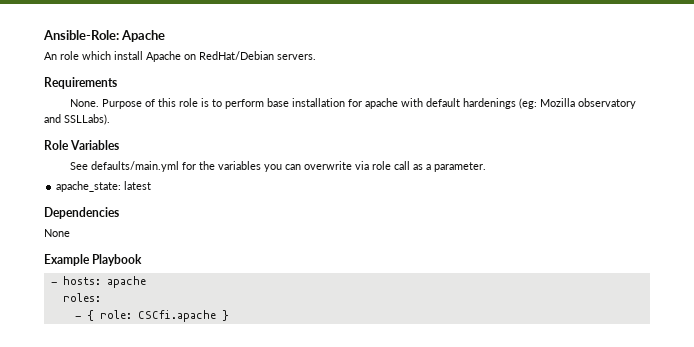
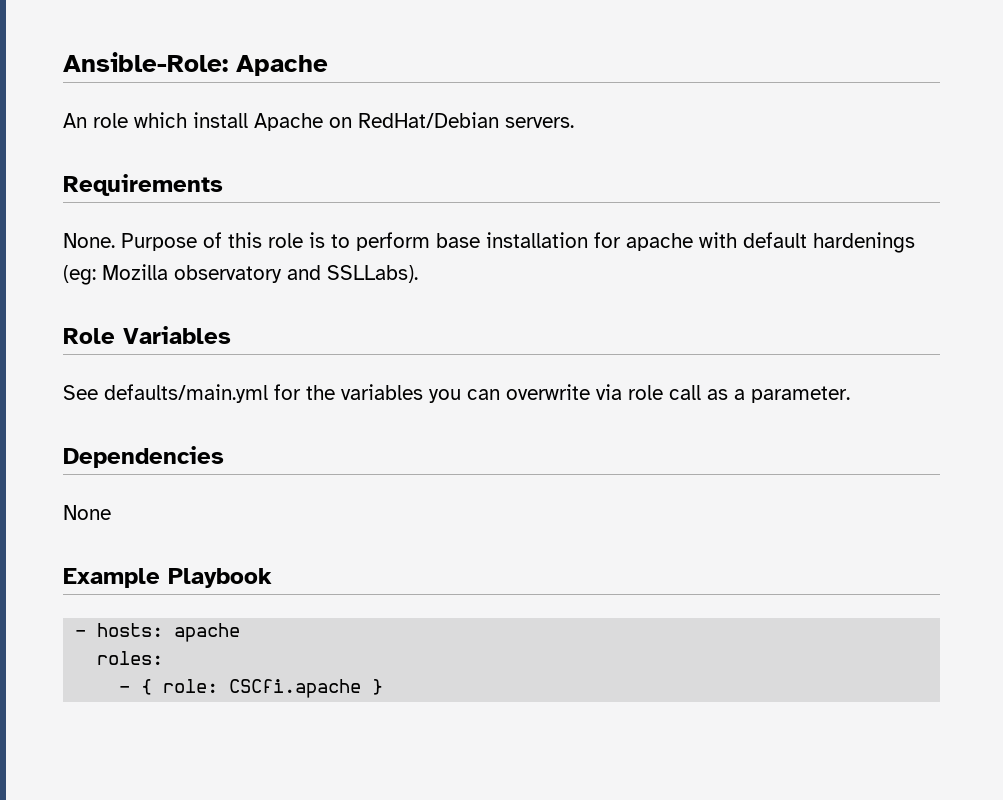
- apache_state: latest

